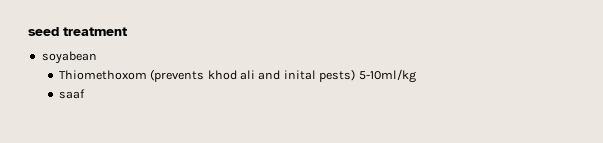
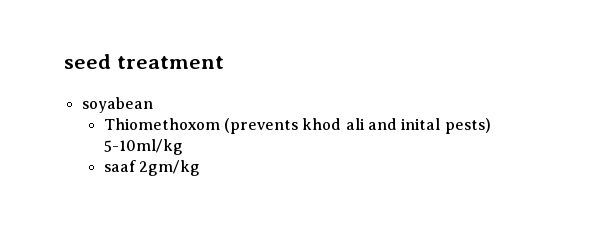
- saaf
+ saaf 2gm/kg

